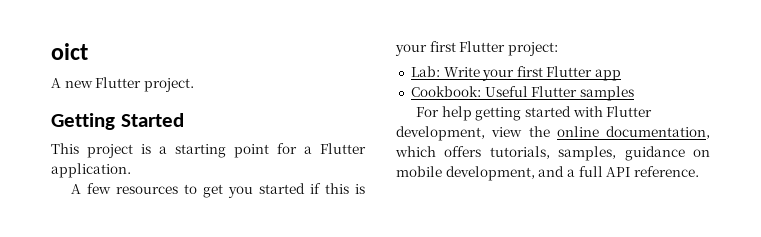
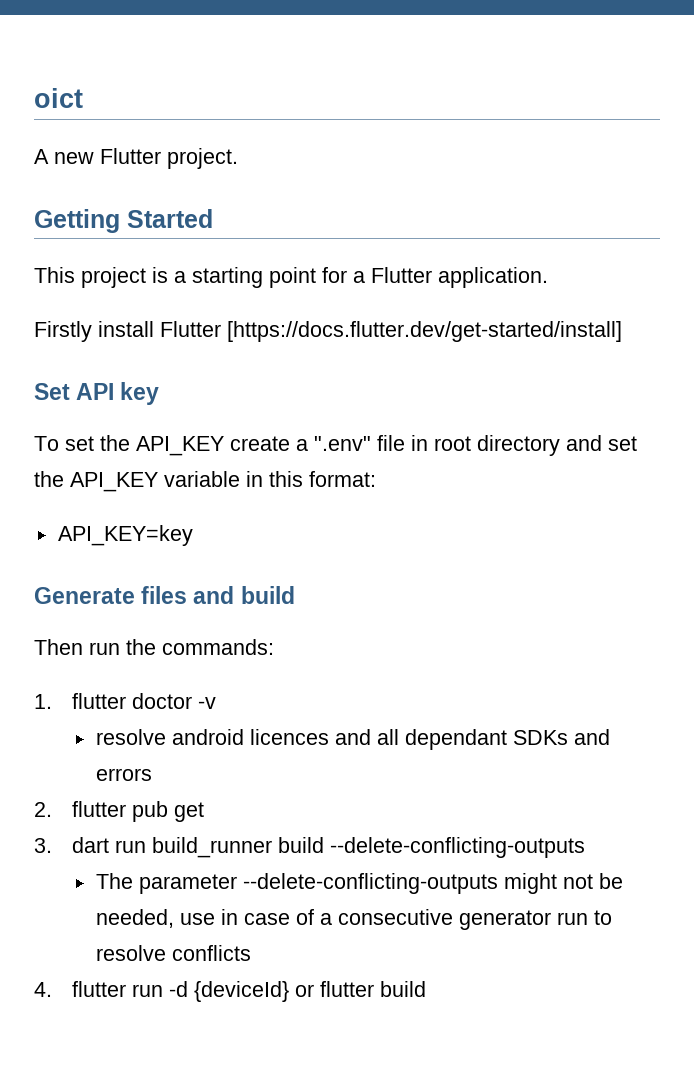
- A few resources to get you started if this is your first Flutter project:
- Lab: Write your first Flutter app
- Cookbook: Useful Flutter samples
- For help getting started with Flutter development, view the online documentation, which offers tutorials, samples, guidance on mobile development, and a full API reference.
+ Firstly install Flutter [https://docs.flutter.dev/get-started/install]
+ Set API key
+ To set the API_KEY create a ".env" file in root directory and set the API_KEY variable in this format:
+ API_KEY=key
+ Generate files and build
+ Then run the commands:
+ 1. flutter doctor -v
+ resolve android licences and all dependant SDKs and errors
+ 2. flutter pub get
+ 3. dart run build_runner build --delete-conflicting-outputs
+ The parameter --delete-conflicting-outputs might not be needed, use in case of a consecutive generator run to resolve conflicts
+ 4. flutter run -d {deviceId} or flutter build

